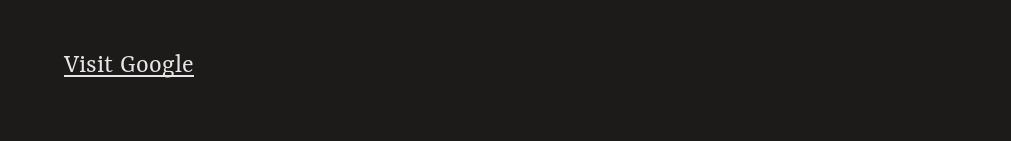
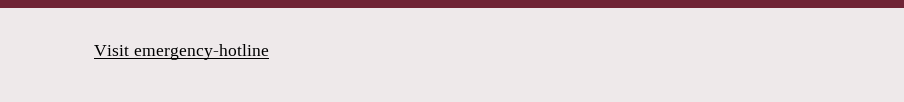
- Visit Google
+ Visit emergency-hotline

